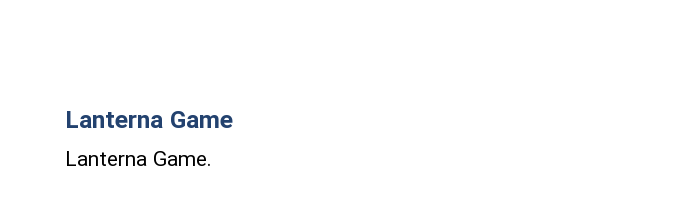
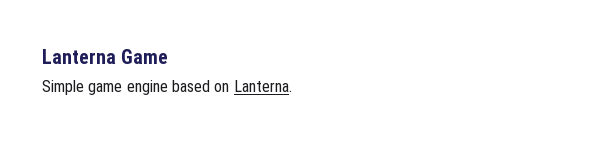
- Lanterna Game.
+ Simple game engine based on Lanterna.

